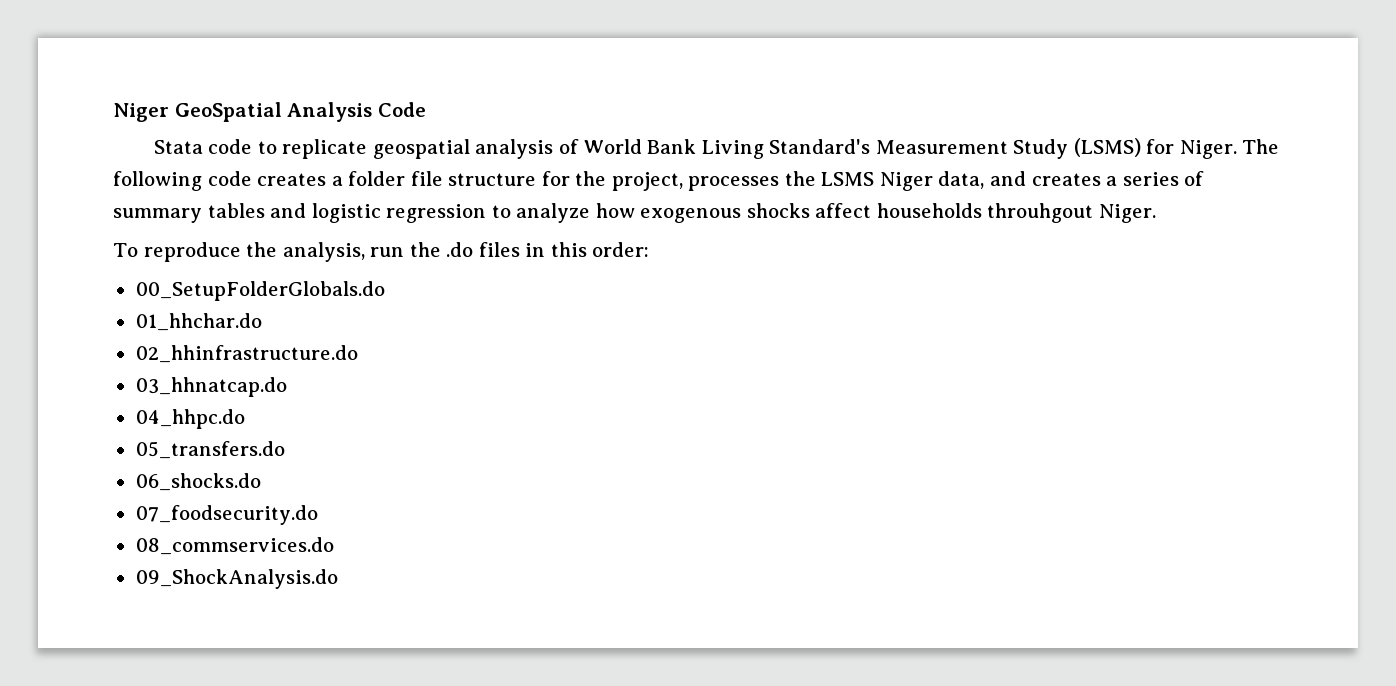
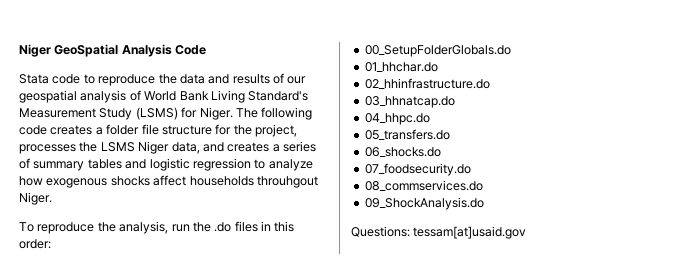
- Stata code to replicate geospatial analysis of World Bank Living Standard's Measurement Study (LSMS) for Niger.
+ Stata code to reproduce the data and results of our geospatial analysis of World Bank Living Standard's Measurement Study (LSMS) for Niger.
+ Questions: tessam[at]usaid.gov

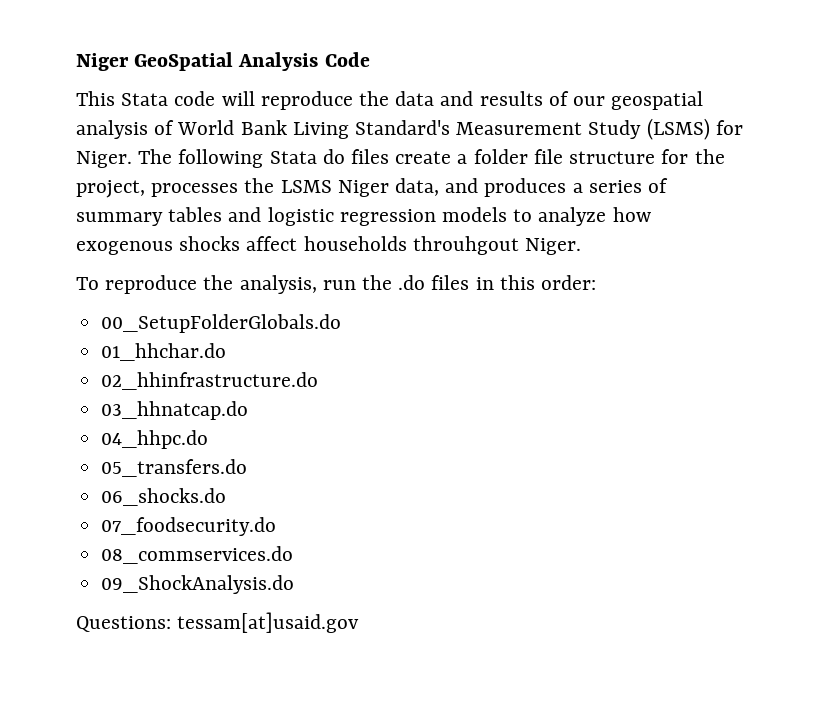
- Stata code to reproduce the data and results of our geospatial analysis of World Bank Living Standard's Measurement Study (LSMS) for Niger.
+ This Stata code will reproduce the data and results of our geospatial analysis of World Bank Living Standard's Measurement Study (LSMS) for Niger.
- The following code creates a folder file structure for the project, processes the LSMS Niger data, and creates a series of summary tables and logistic regression to analyze how exogenous shocks affect households throuhgout Niger.
+ The following Stata do files create a folder file structure for the project, processes the LSMS Niger data, and produces a series of summary tables and logistic regression models to analyze how exogenous shocks affect households throuhgout Niger.

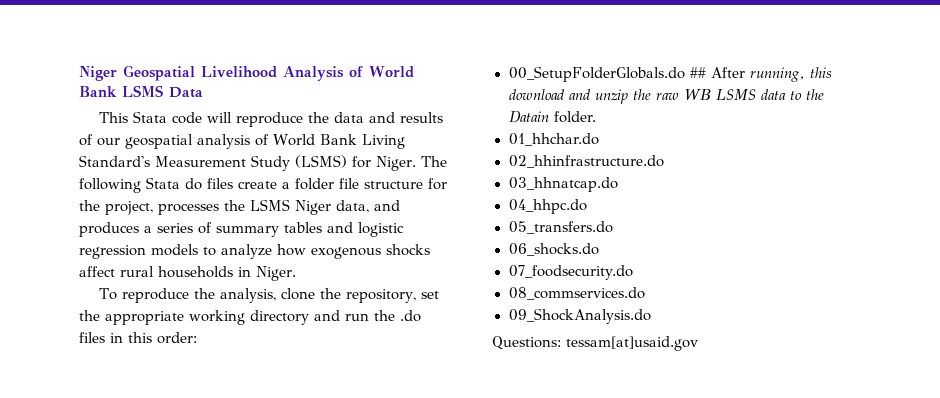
- Niger GeoSpatial Analysis Code
+ Niger Geospatial Livelihood Analysis of World Bank LSMS Data
- The following Stata do files create a folder file structure for the project, processes the LSMS Niger data, and produces a series of summary tables and logistic regression models to analyze how exogenous shocks affect households throuhgout Niger.
+ The following Stata do files create a folder file structure for the project, processes the LSMS Niger data, and produces a series of summary tables and logistic regression models to analyze how exogenous shocks affect rural households in Niger.
- To reproduce the analysis, run the .do files in this order:
+ To reproduce the analysis, clone the repository, set the appropriate working directory and run the .do files in this order:
- 00_SetupFolderGlobals.do
+ 00_SetupFolderGlobals.do ## After running, this download and unzip the raw WB LSMS data to the Datain folder.

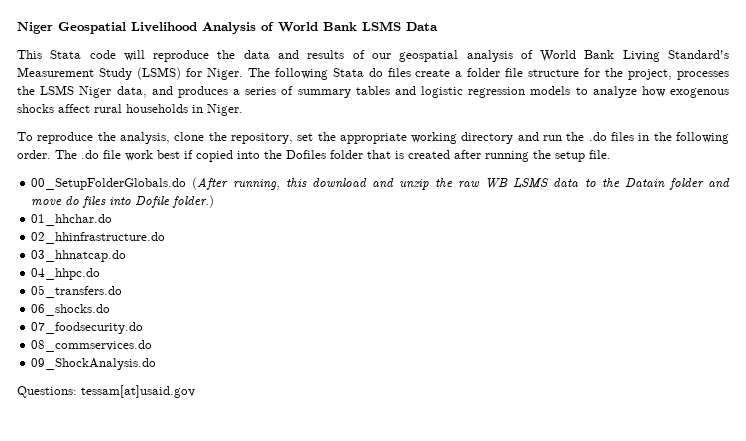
- To reproduce the analysis, clone the repository, set the appropriate working directory and run the .do files in this order:
+ To reproduce the analysis, clone the repository, set the appropriate working directory and run the .do files in the following order. The .do file work best if copied into the Dofiles folder that is created after running the setup file.
- 00_SetupFolderGlobals.do ## After running, this download and unzip the raw WB LSMS data to the Datain folder.
+ 00_SetupFolderGlobals.do (After running, this download and unzip the raw WB LSMS data to the Datain folder and move do files into Dofile folder.)

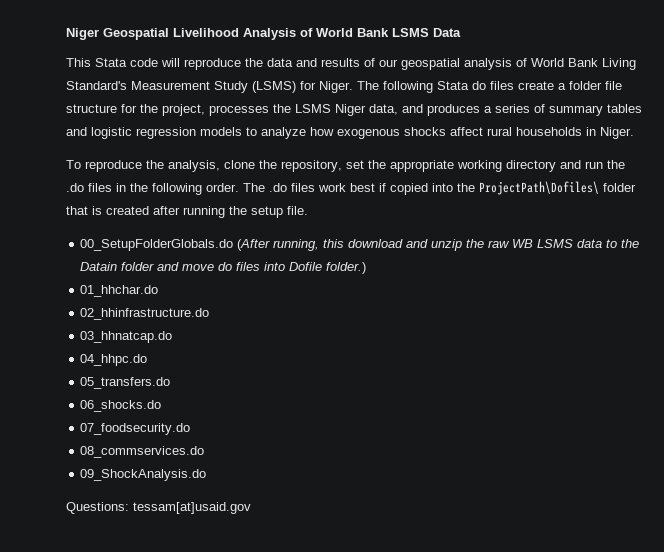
- The .do file work best if copied into the Dofiles folder that is created after running the setup file.
+ The .do files work best if copied into the ProjectPath\Dofiles\ folder that is created after running the setup file.

